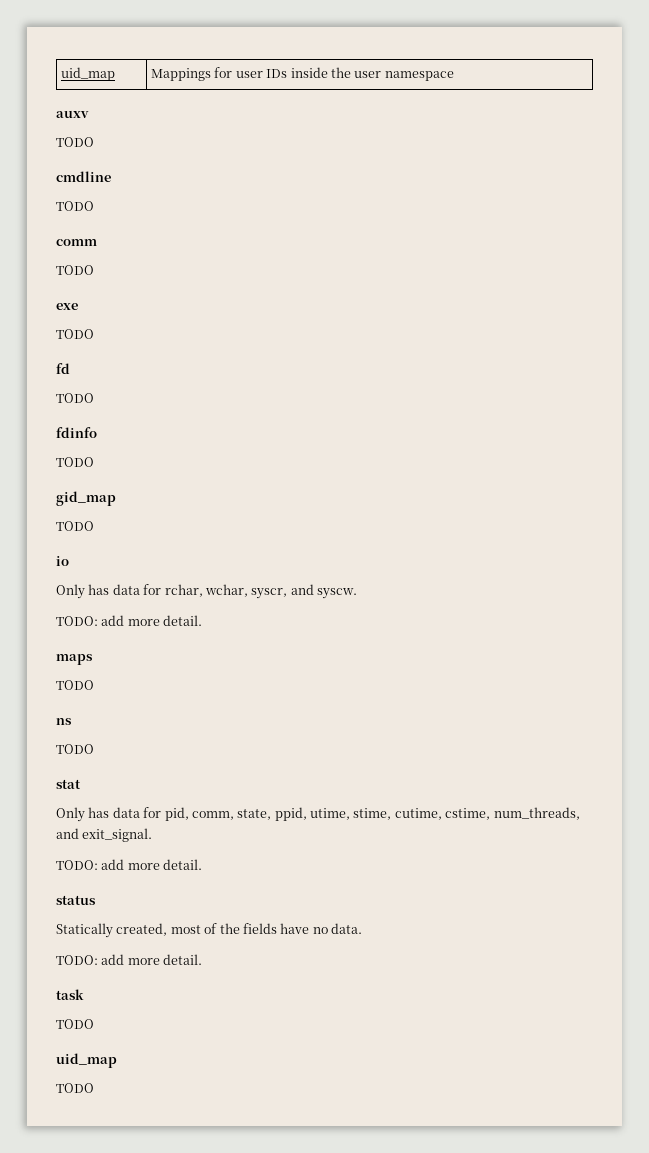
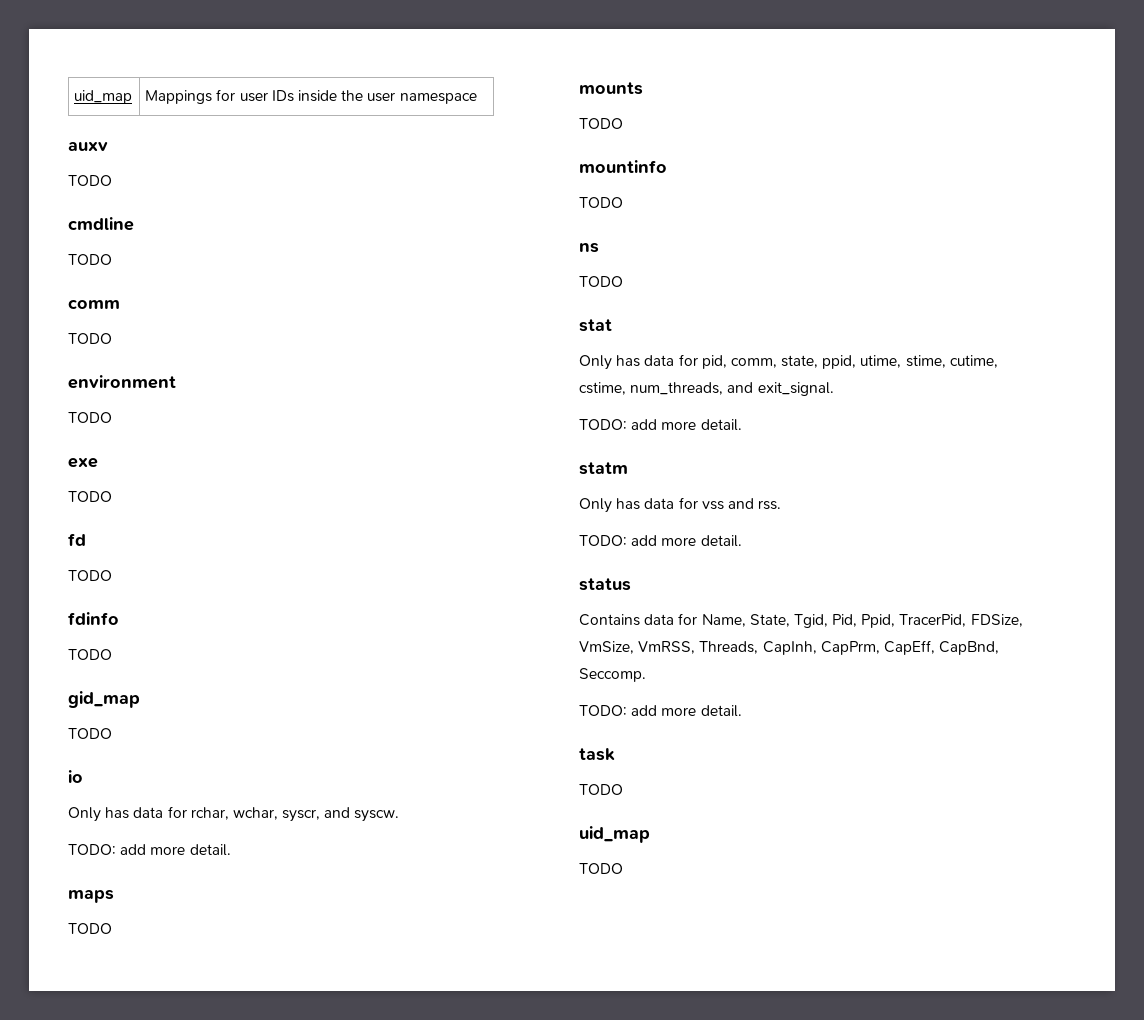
+ environment
+ TODO
+ mounts
+ TODO
+ mountinfo
+ TODO
+ statm
+ Only has data for vss and rss.
+ TODO: add more detail.
  status
- Statically created, most of the fields have no data.
+ Contains data for Name, State, Tgid, Pid, Ppid, TracerPid, FDSize, VmSize, VmRSS, Threads, CapInh, CapPrm, CapEff, CapBnd, Seccomp.

